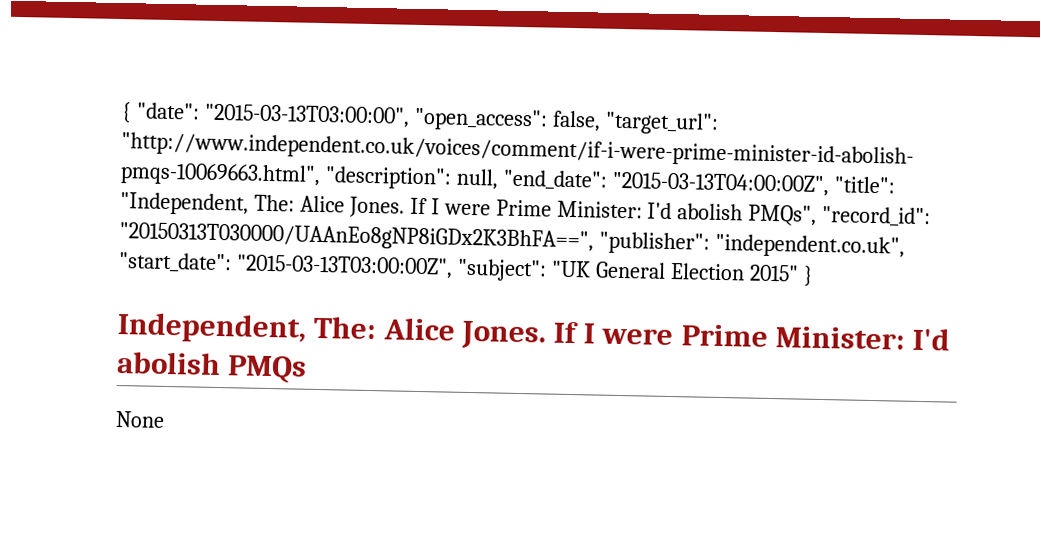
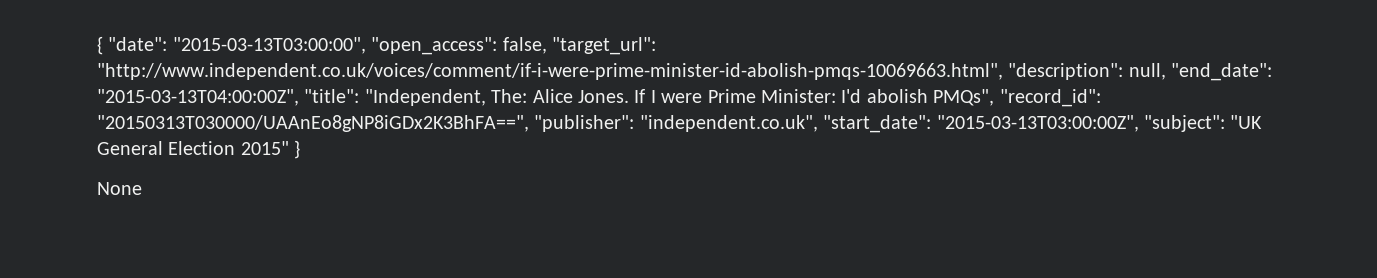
- Independent, The: Alice Jones. If I were Prime Minister: I'd abolish PMQs

